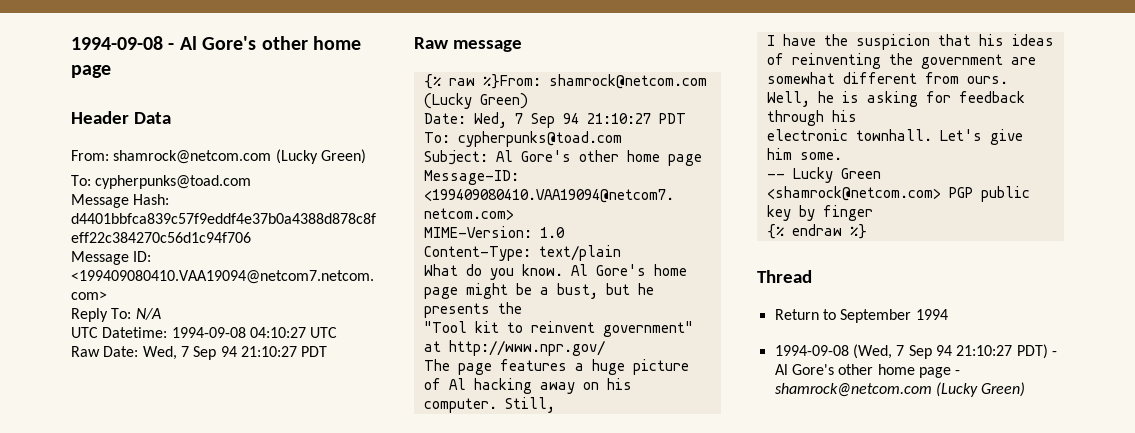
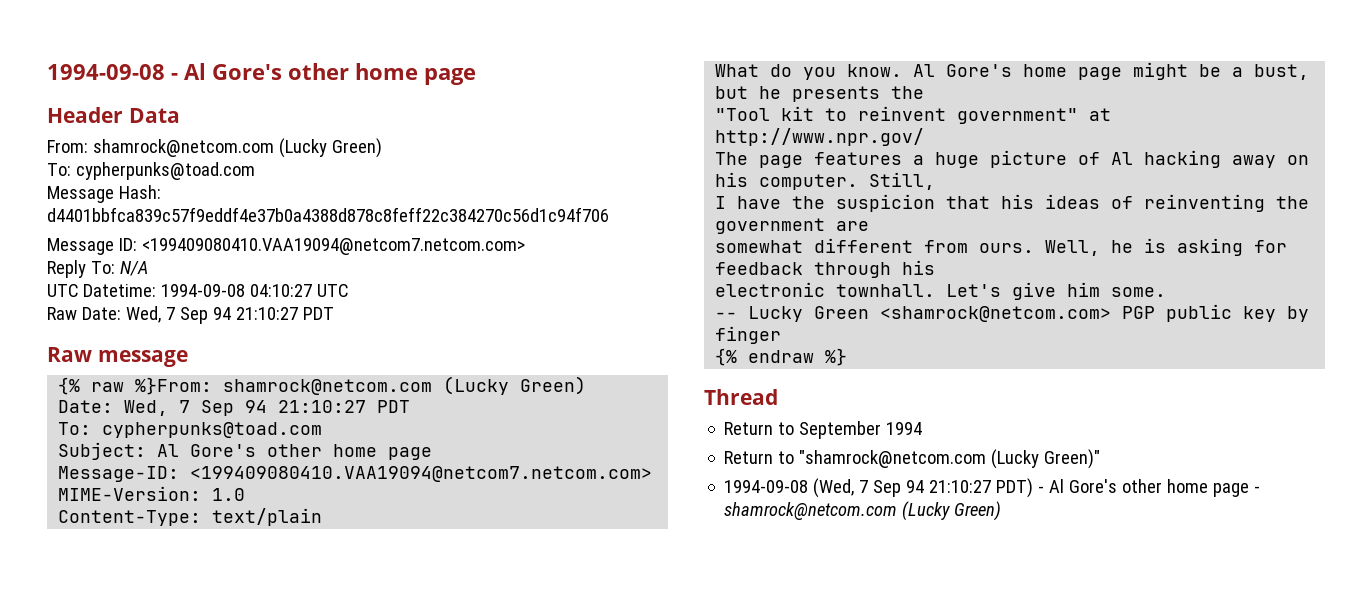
+ Return to "shamrock@netcom.com (Lucky Green)"

